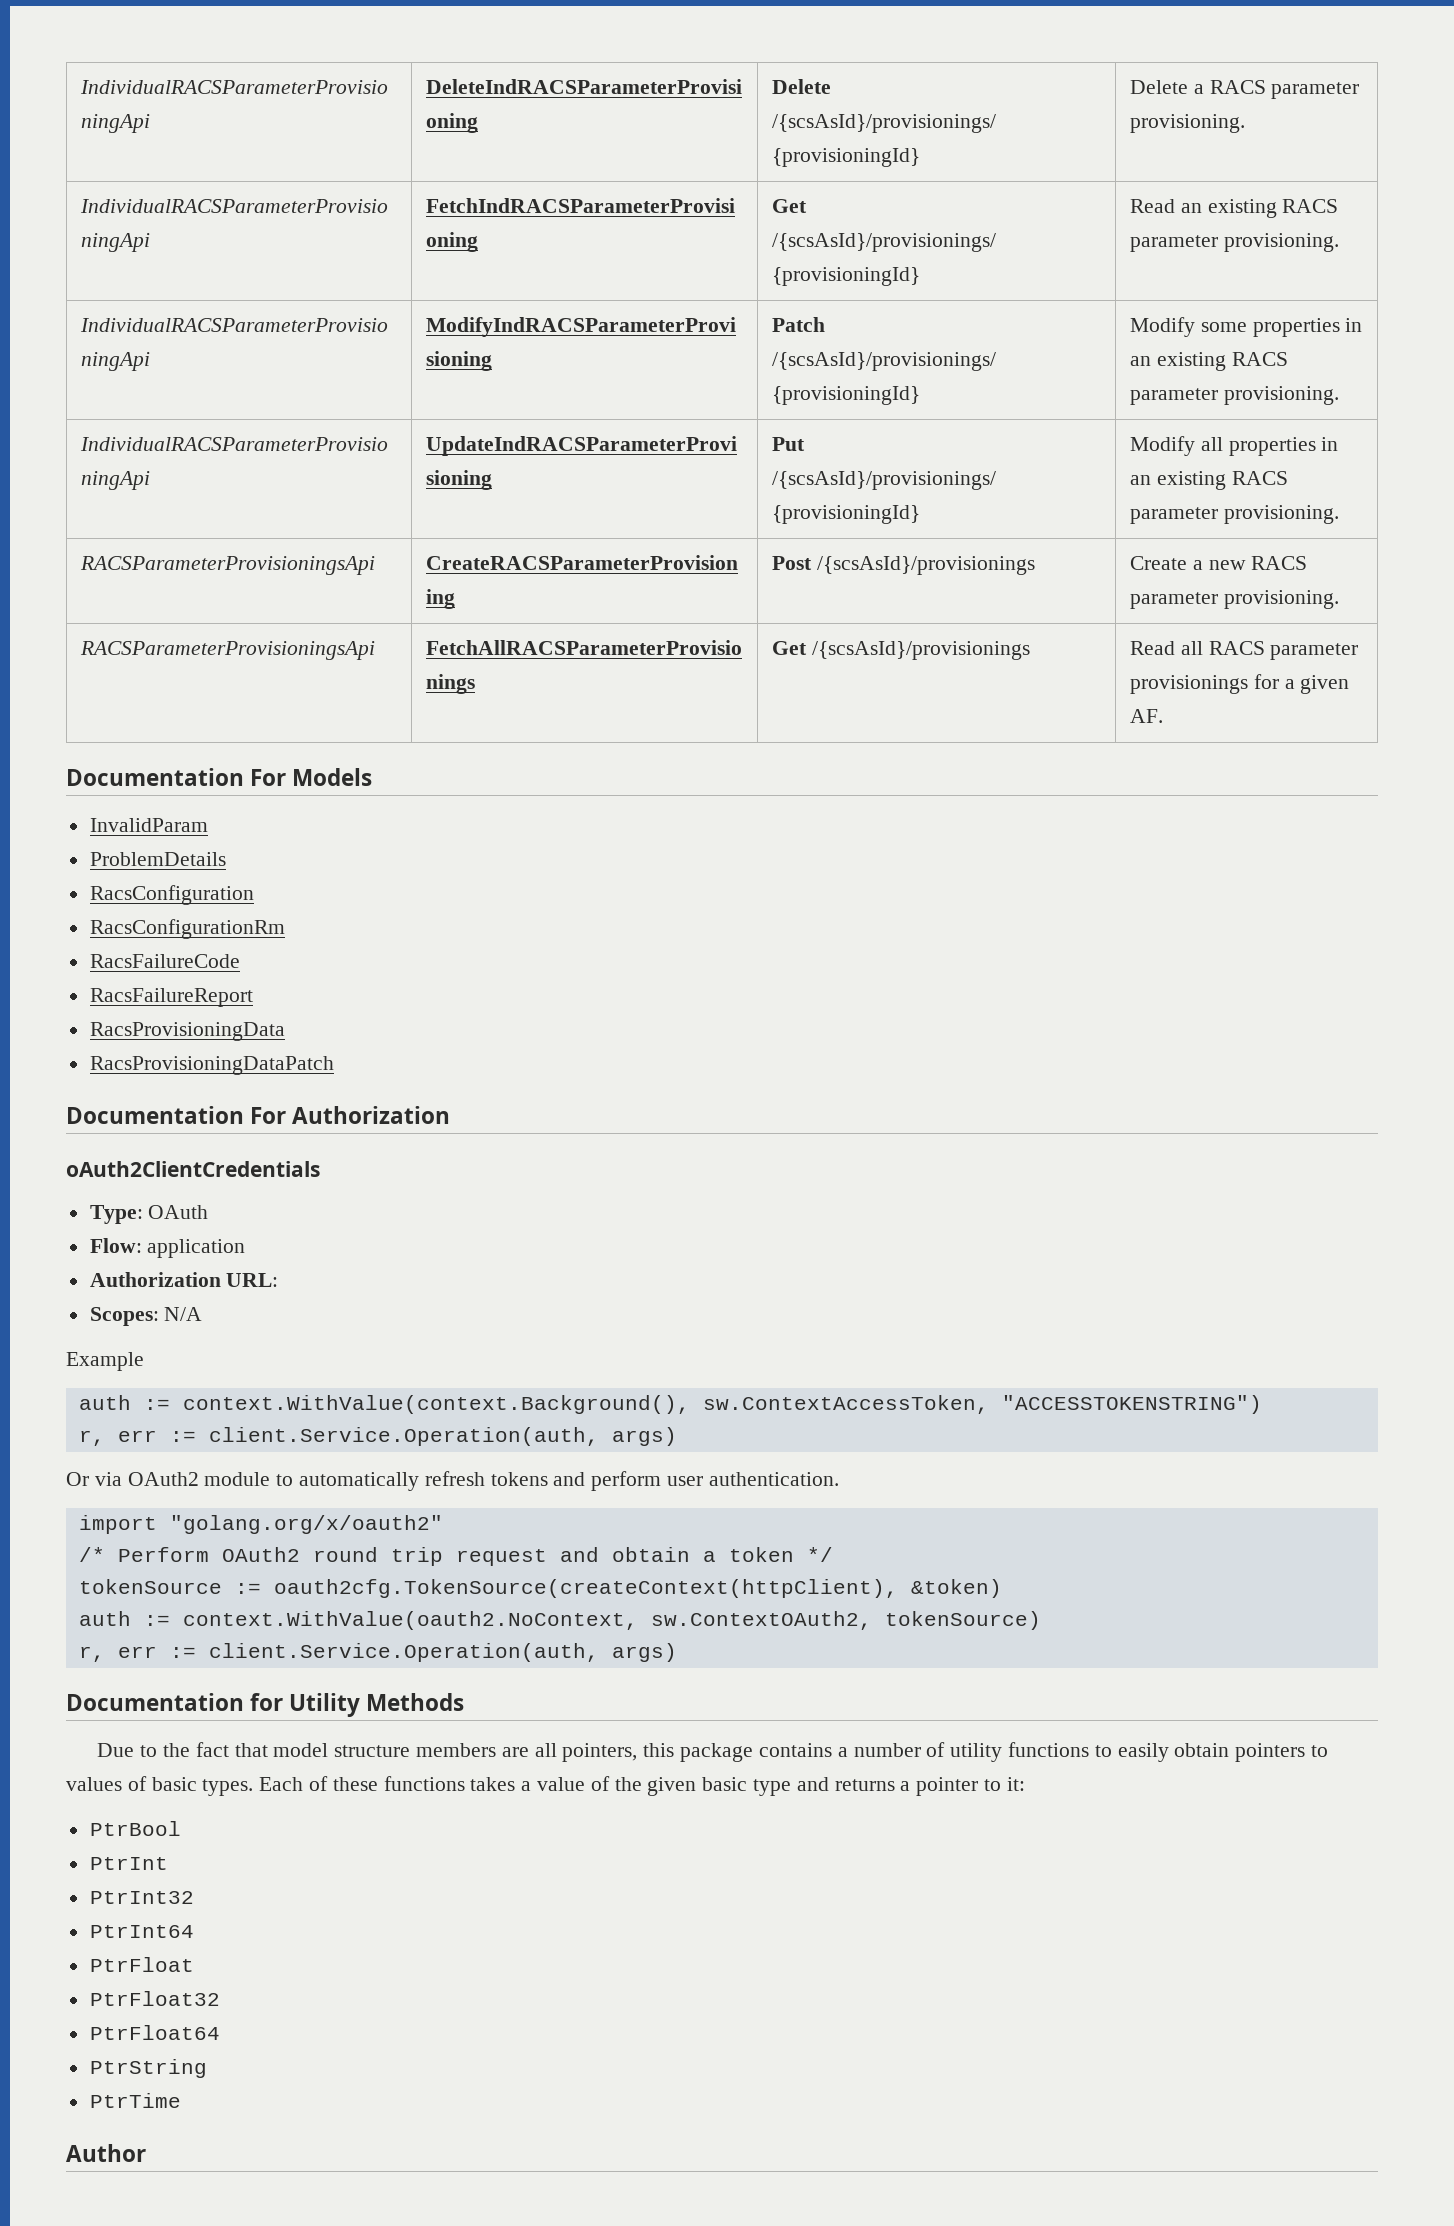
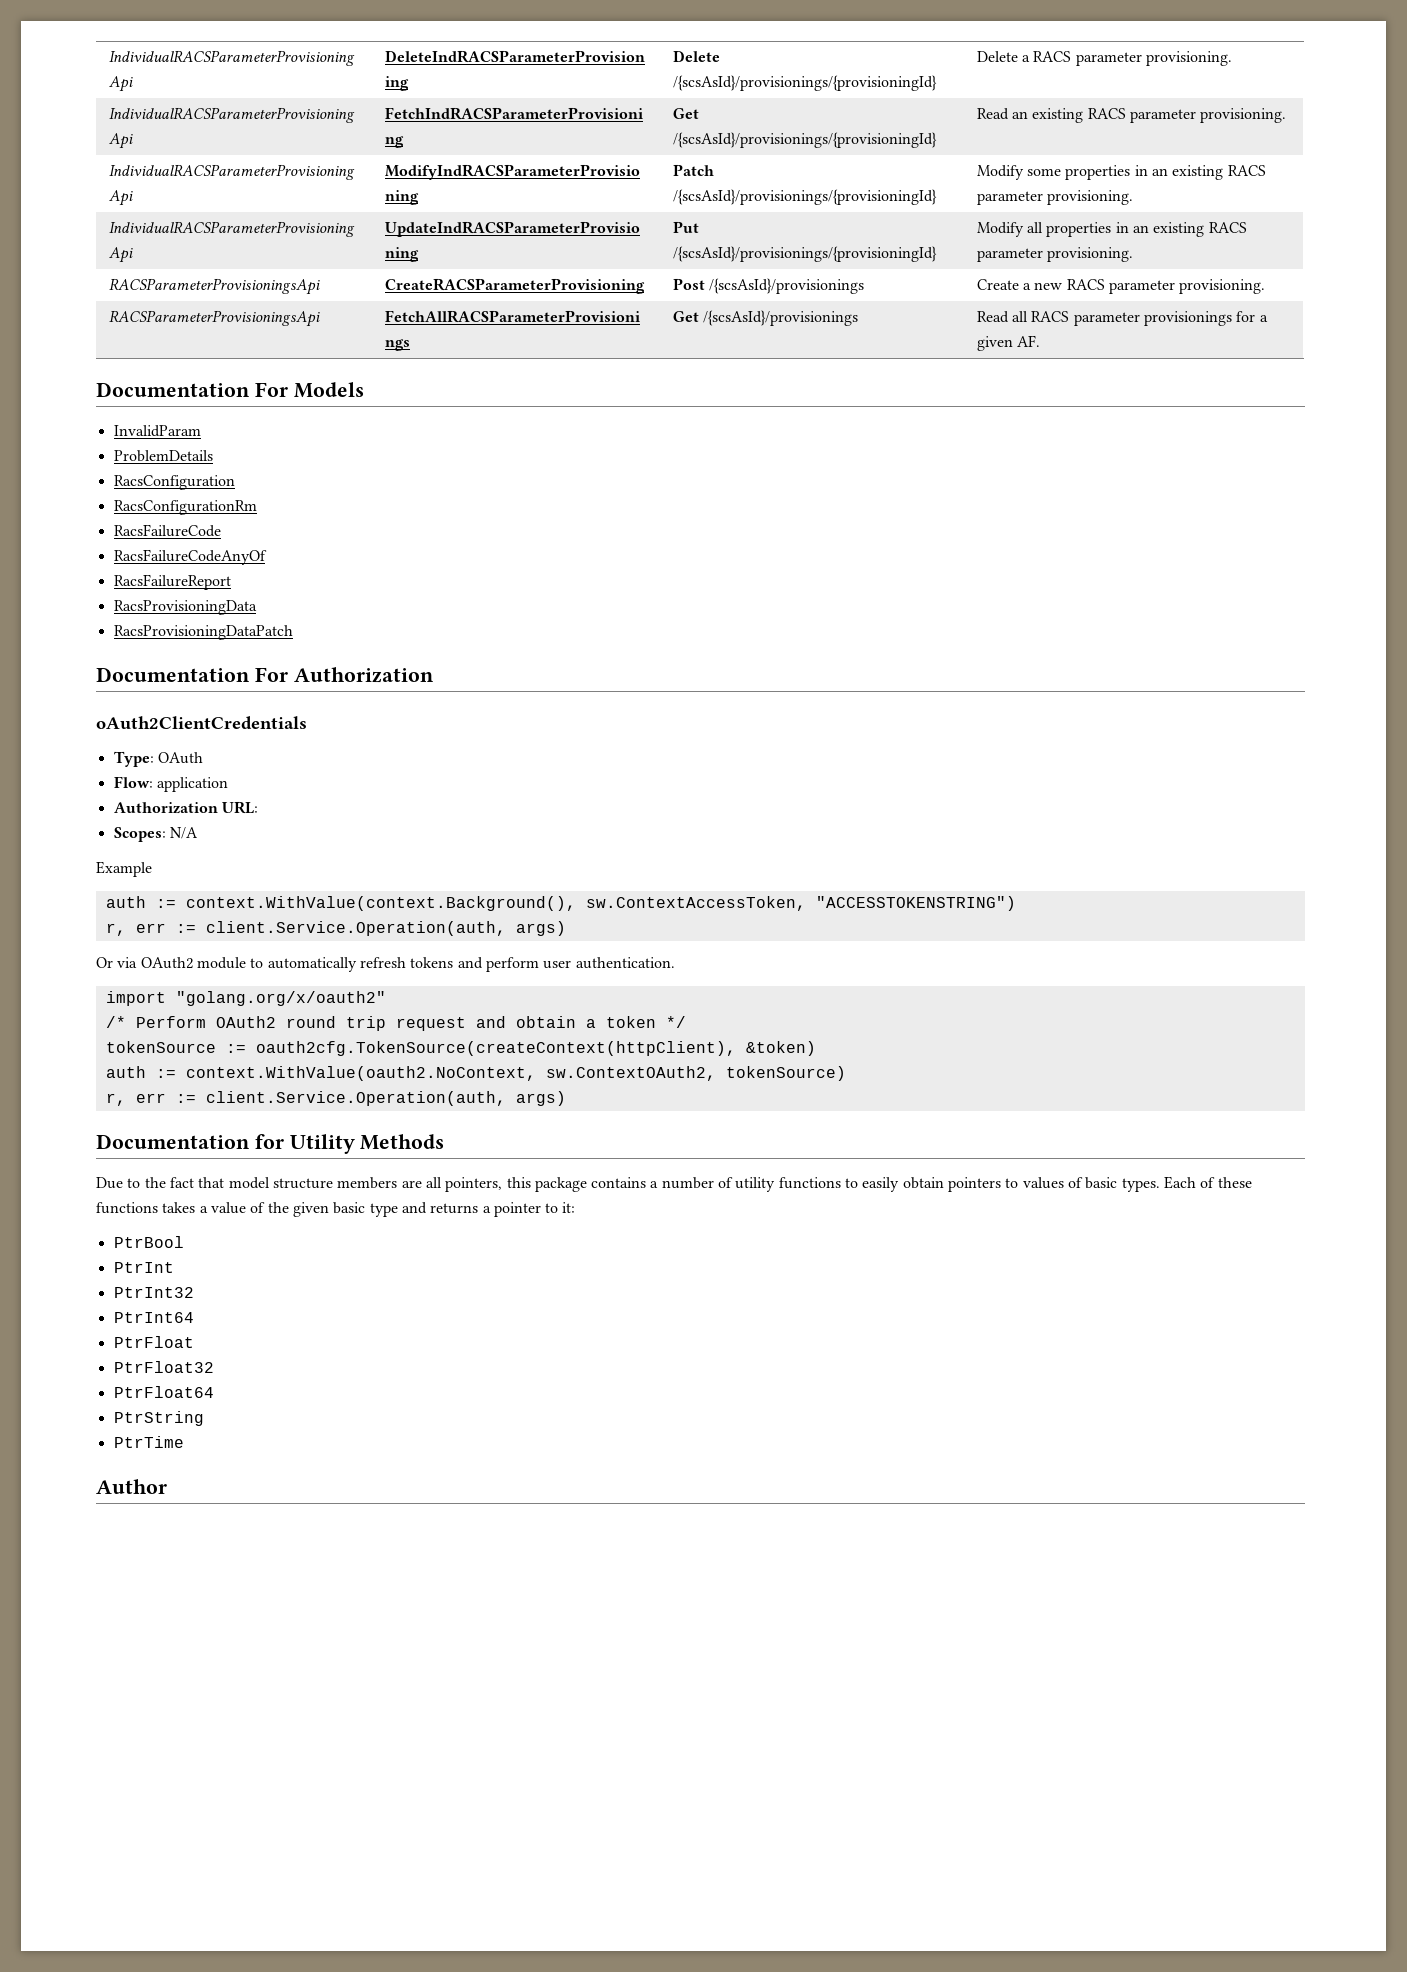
+ RacsFailureCodeAnyOf

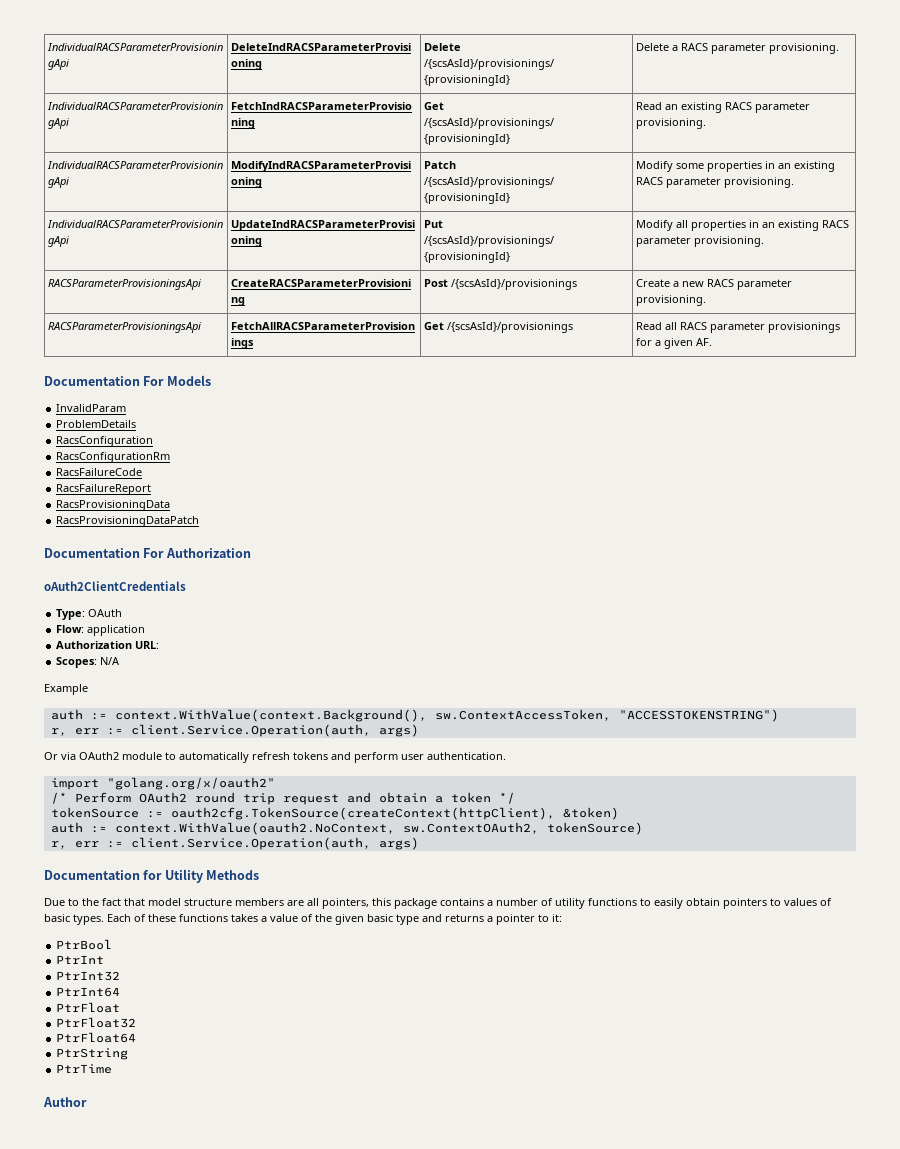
- RacsFailureCodeAnyOf

